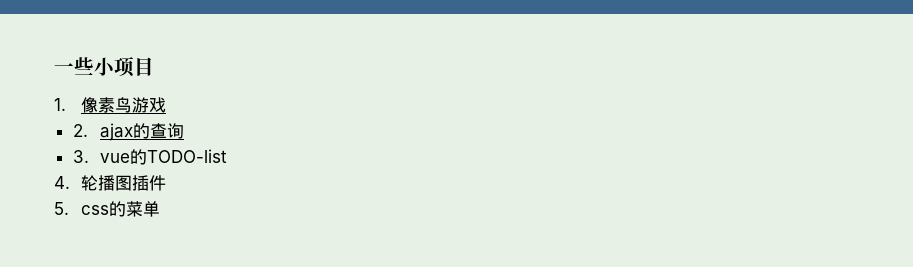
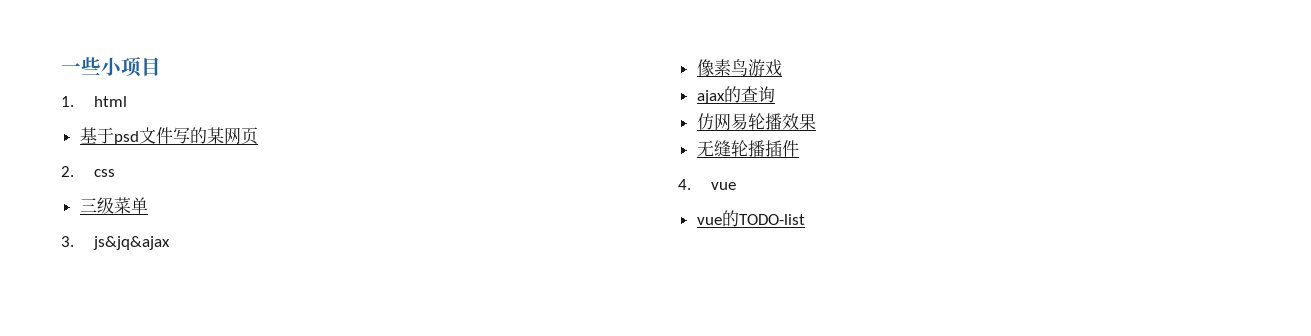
- 1.像素鸟游戏
+ 1. html
+ 基于psd文件写的某网页
+ 2. css
+ 三级菜单
+ 3. js&jq&ajax
+ 像素鸟游戏
- 2. ajax的查询
+ ajax的查询
- 3. vue的TODO-list
- 4.轮播图插件
- 5. css的菜单
+ 仿网易轮播效果
+ 无缝轮播插件
+ 4. vue
+ vue的TODO-list

